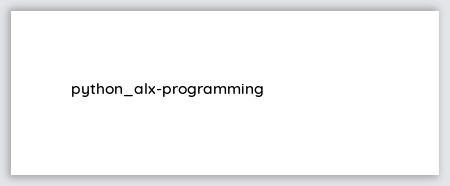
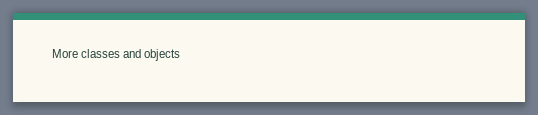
- python_alx-programming
+ More classes and objects

